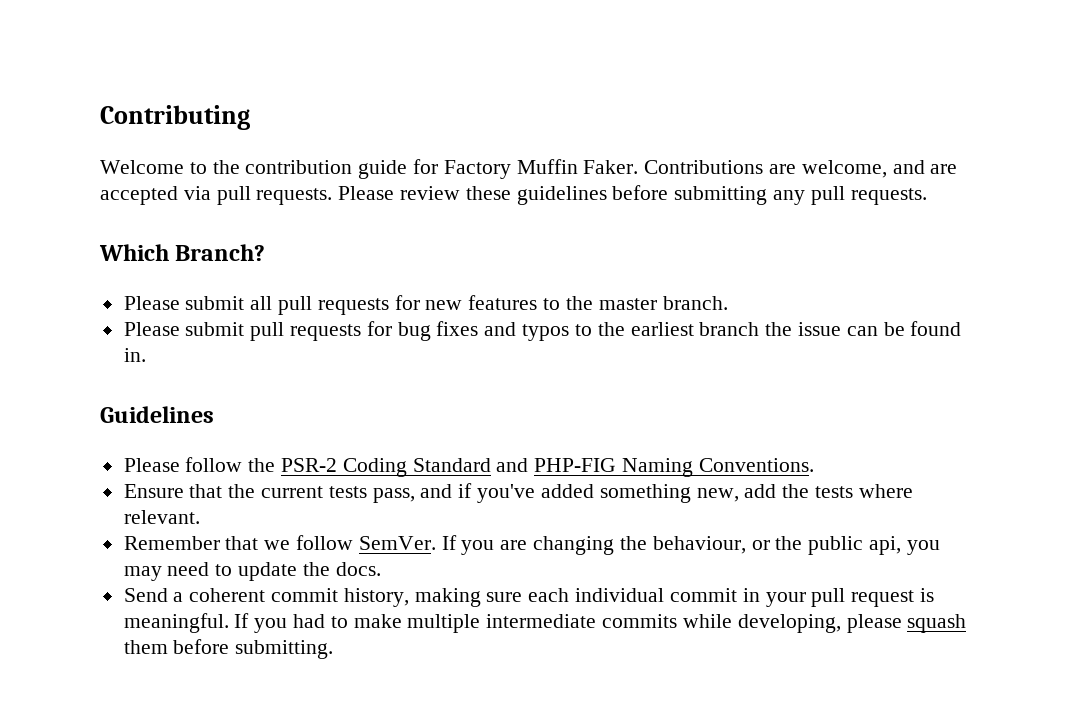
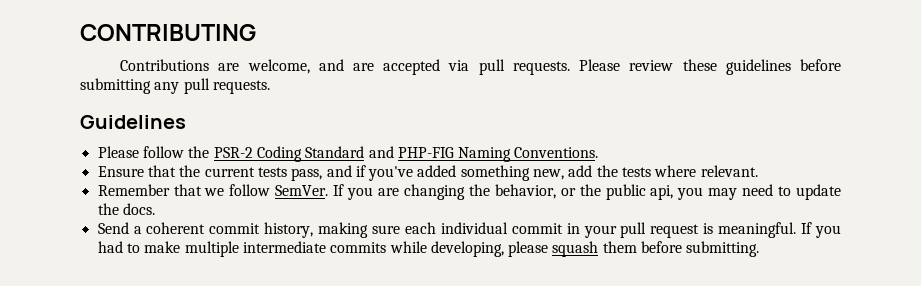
- Contributing
- Welcome to the contribution guide for Factory Muffin Faker. Contributions are welcome, and are accepted via pull requests.
+ CONTRIBUTING
+ Contributions are welcome, and are accepted via pull requests.
- Which Branch?
- Please submit all pull requests for new features to the master branch.
- Please submit pull requests for bug fixes and typos to the earliest branch the issue can be found in.
- If you are changing the behaviour, or the public api, you may need to update the docs.
+ If you are changing the behavior, or the public api, you may need to update the docs.

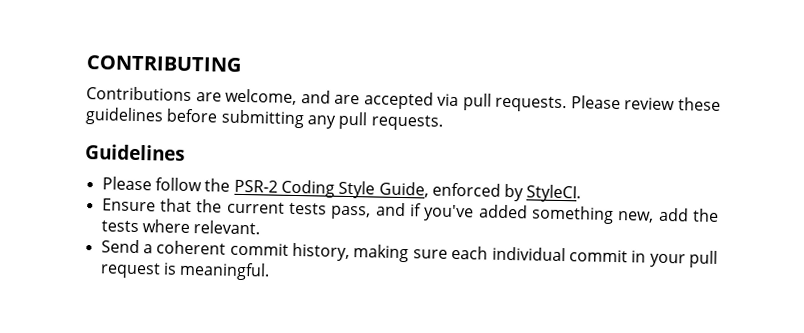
- Please follow the PSR-2 Coding Standard and PHP-FIG Naming Conventions.
+ Please follow the PSR-2 Coding Style Guide, enforced by StyleCI.
- Remember that we follow SemVer. If you are changing the behavior, or the public api, you may need to update the docs.
- If you had to make multiple intermediate commits while developing, please squash them before submitting.

